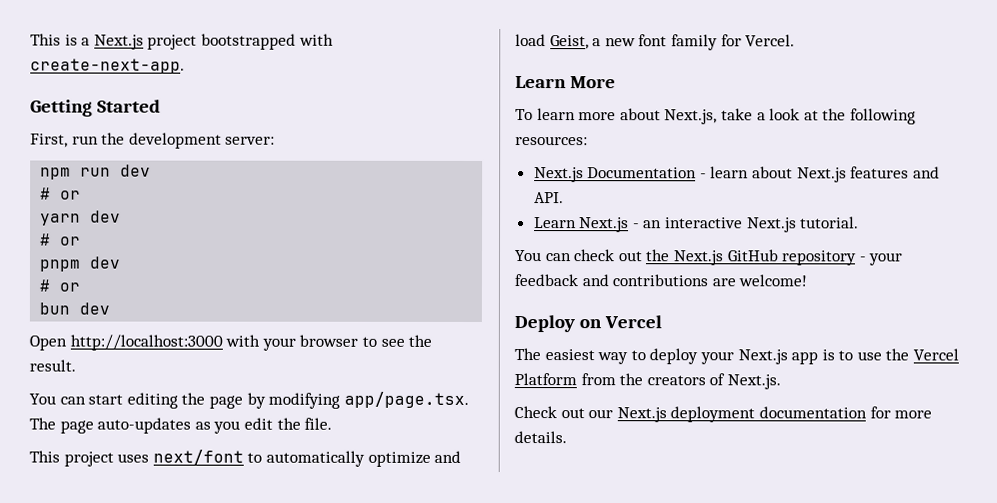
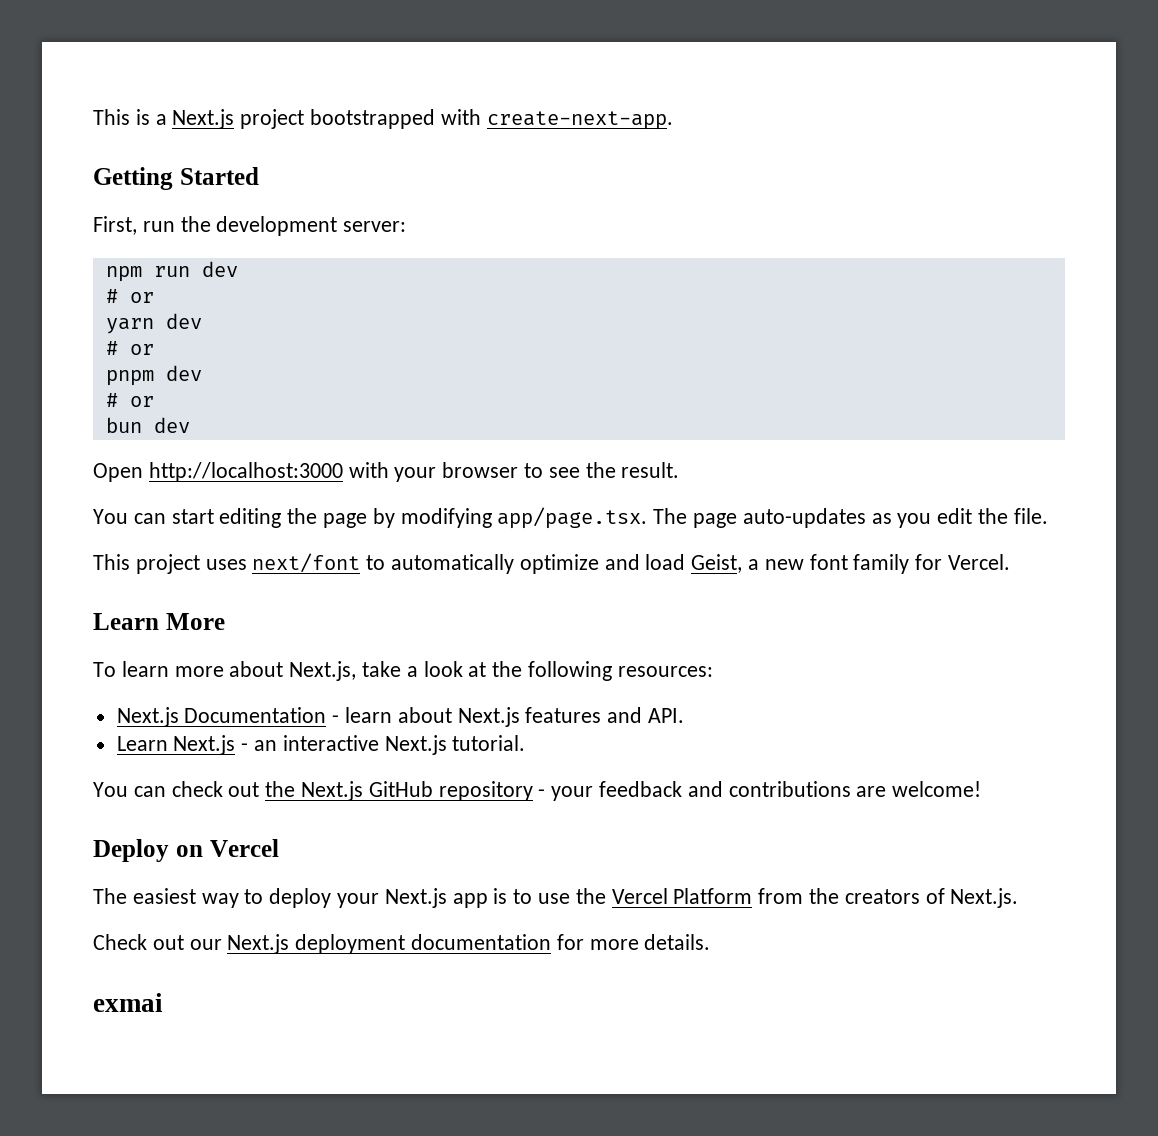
+ exmai

